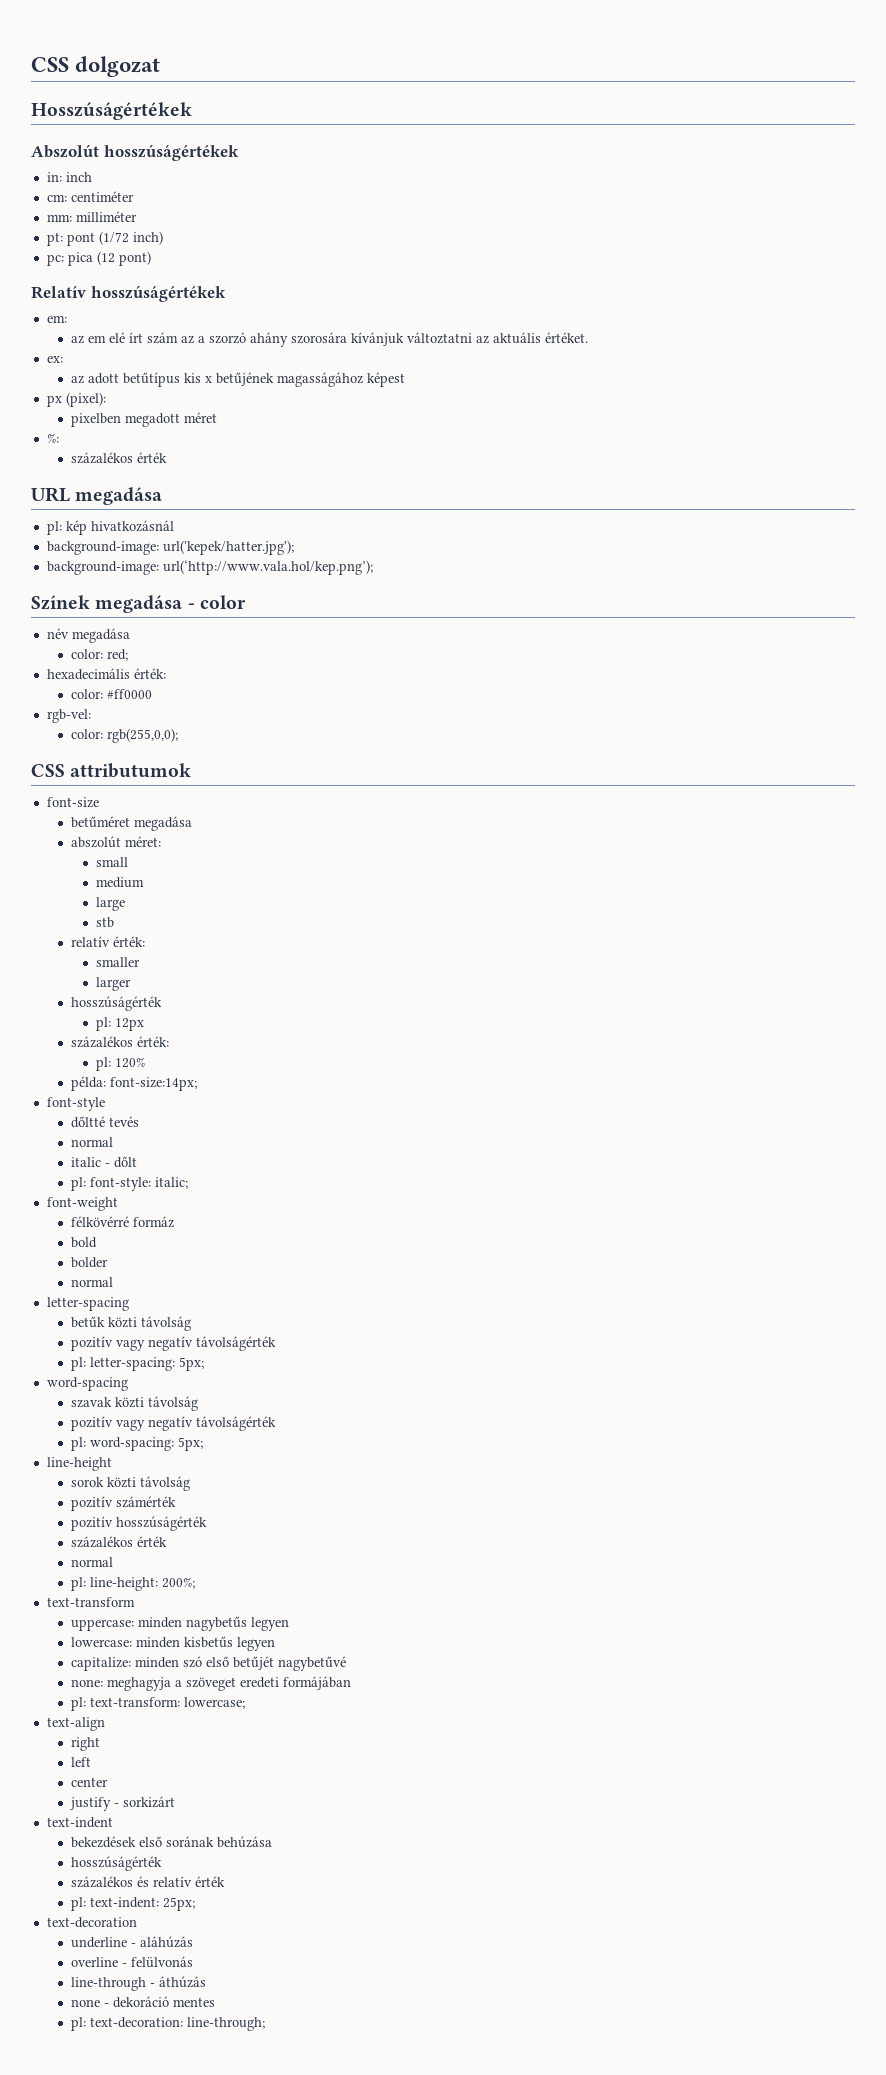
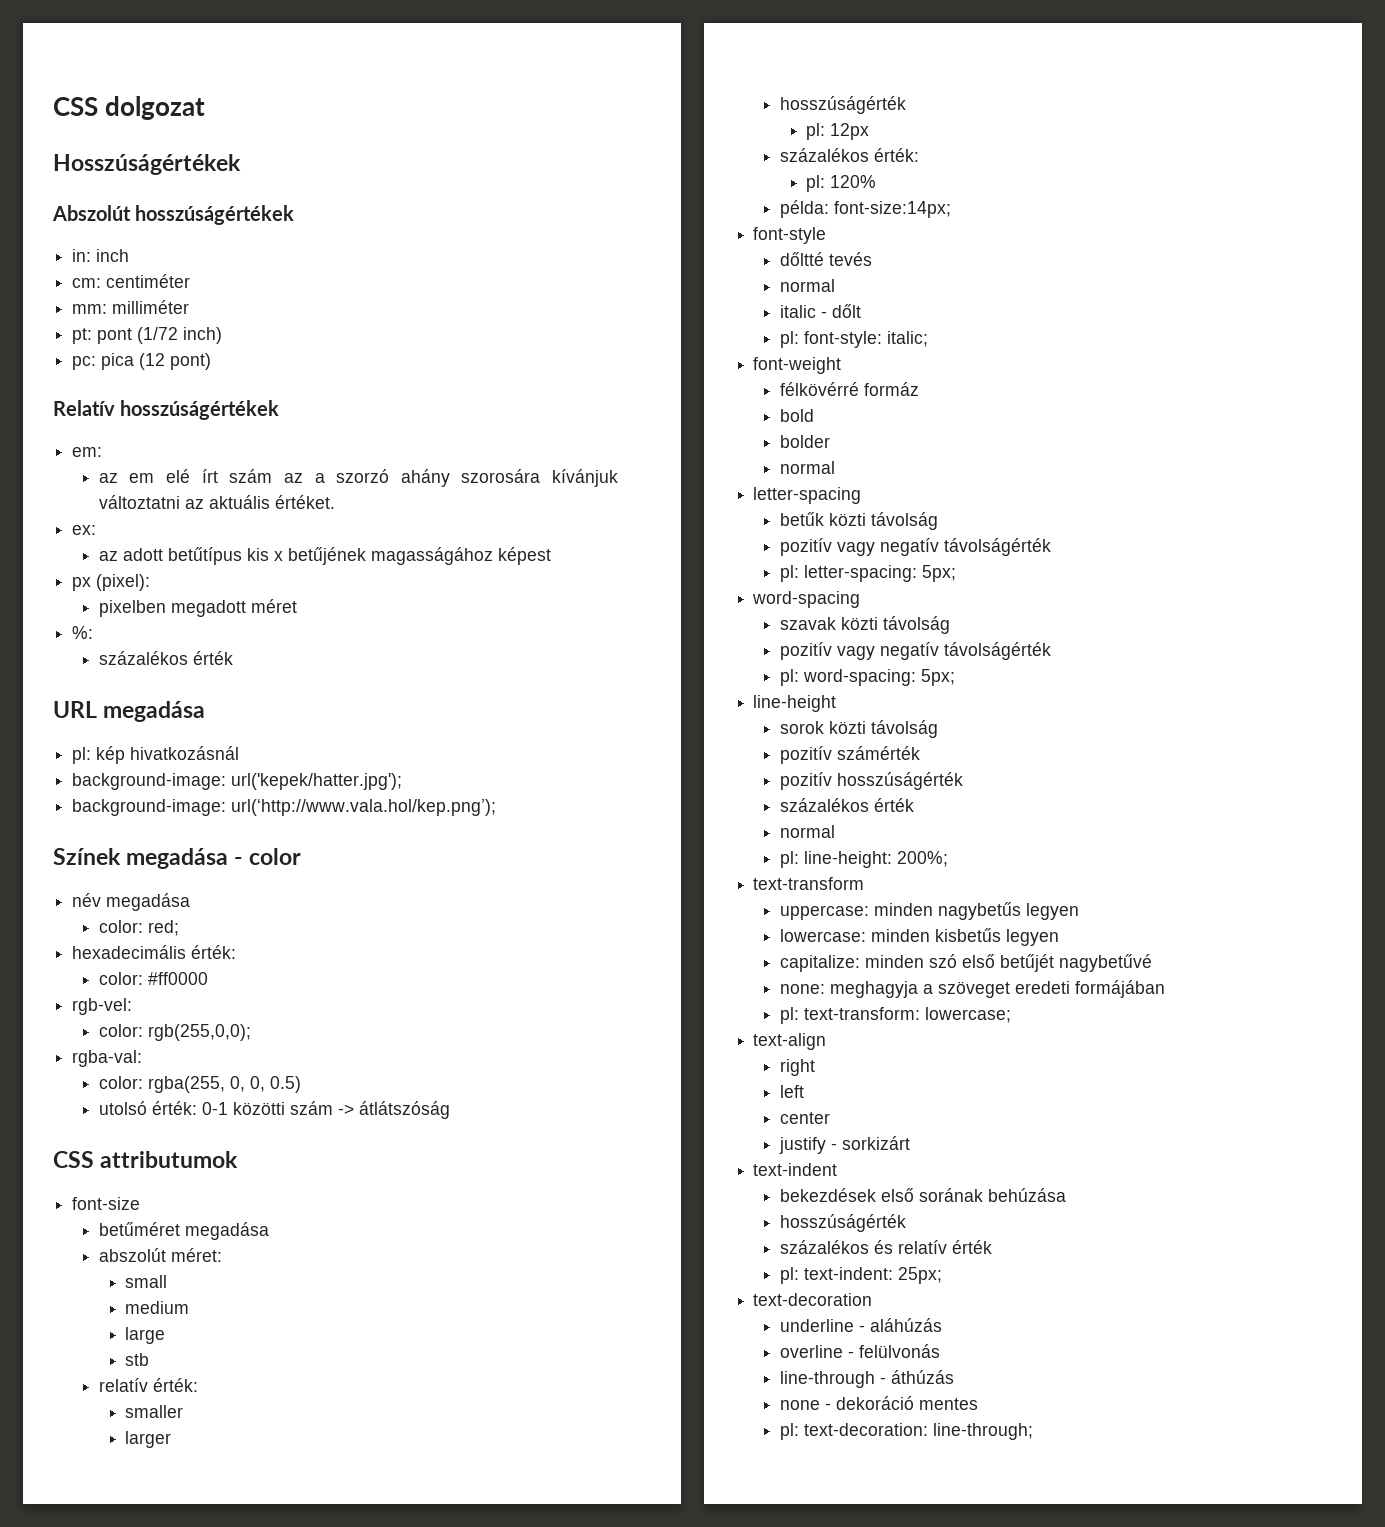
+ rgba-val:
+ color: rgba(255, 0, 0, 0.5)
+ utolsó érték: 0-1 közötti szám -> átlátszóság

